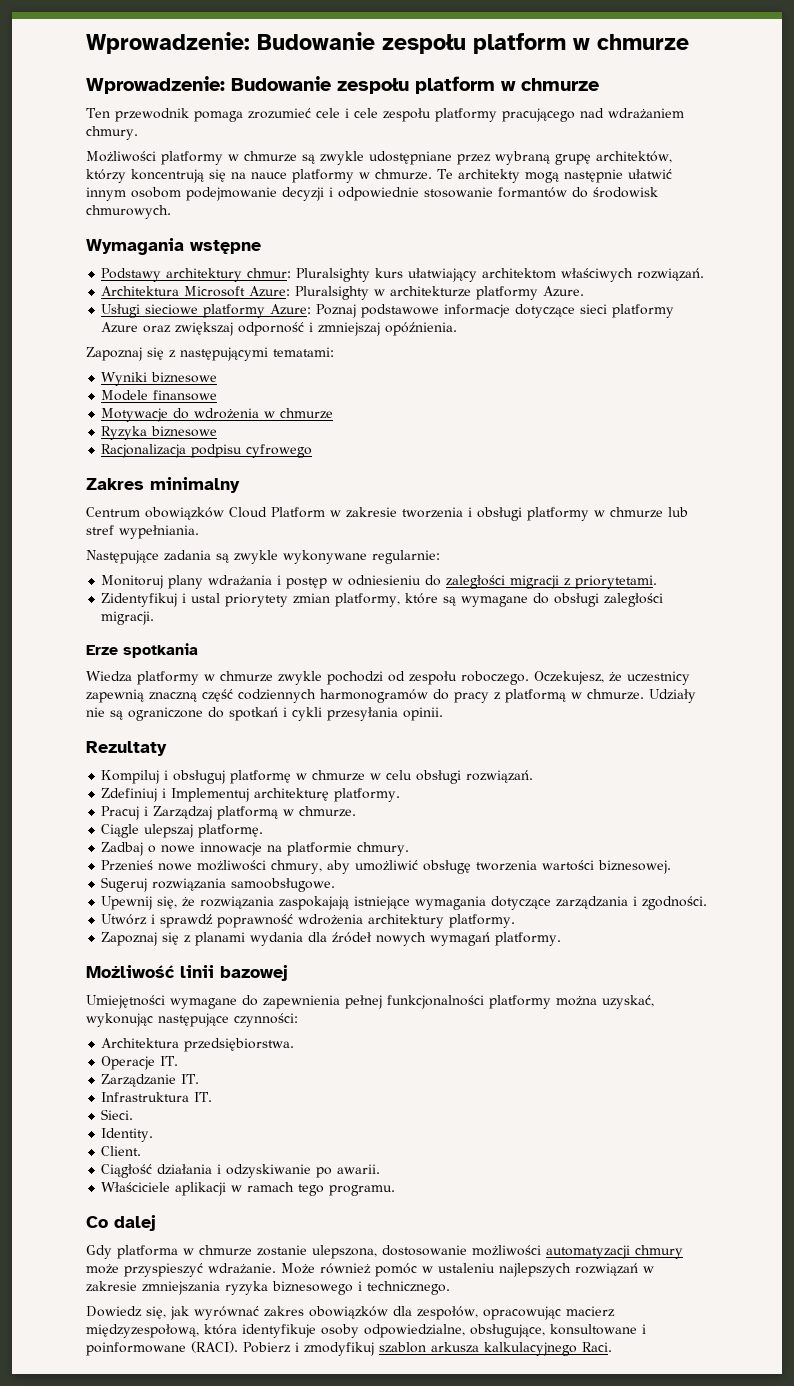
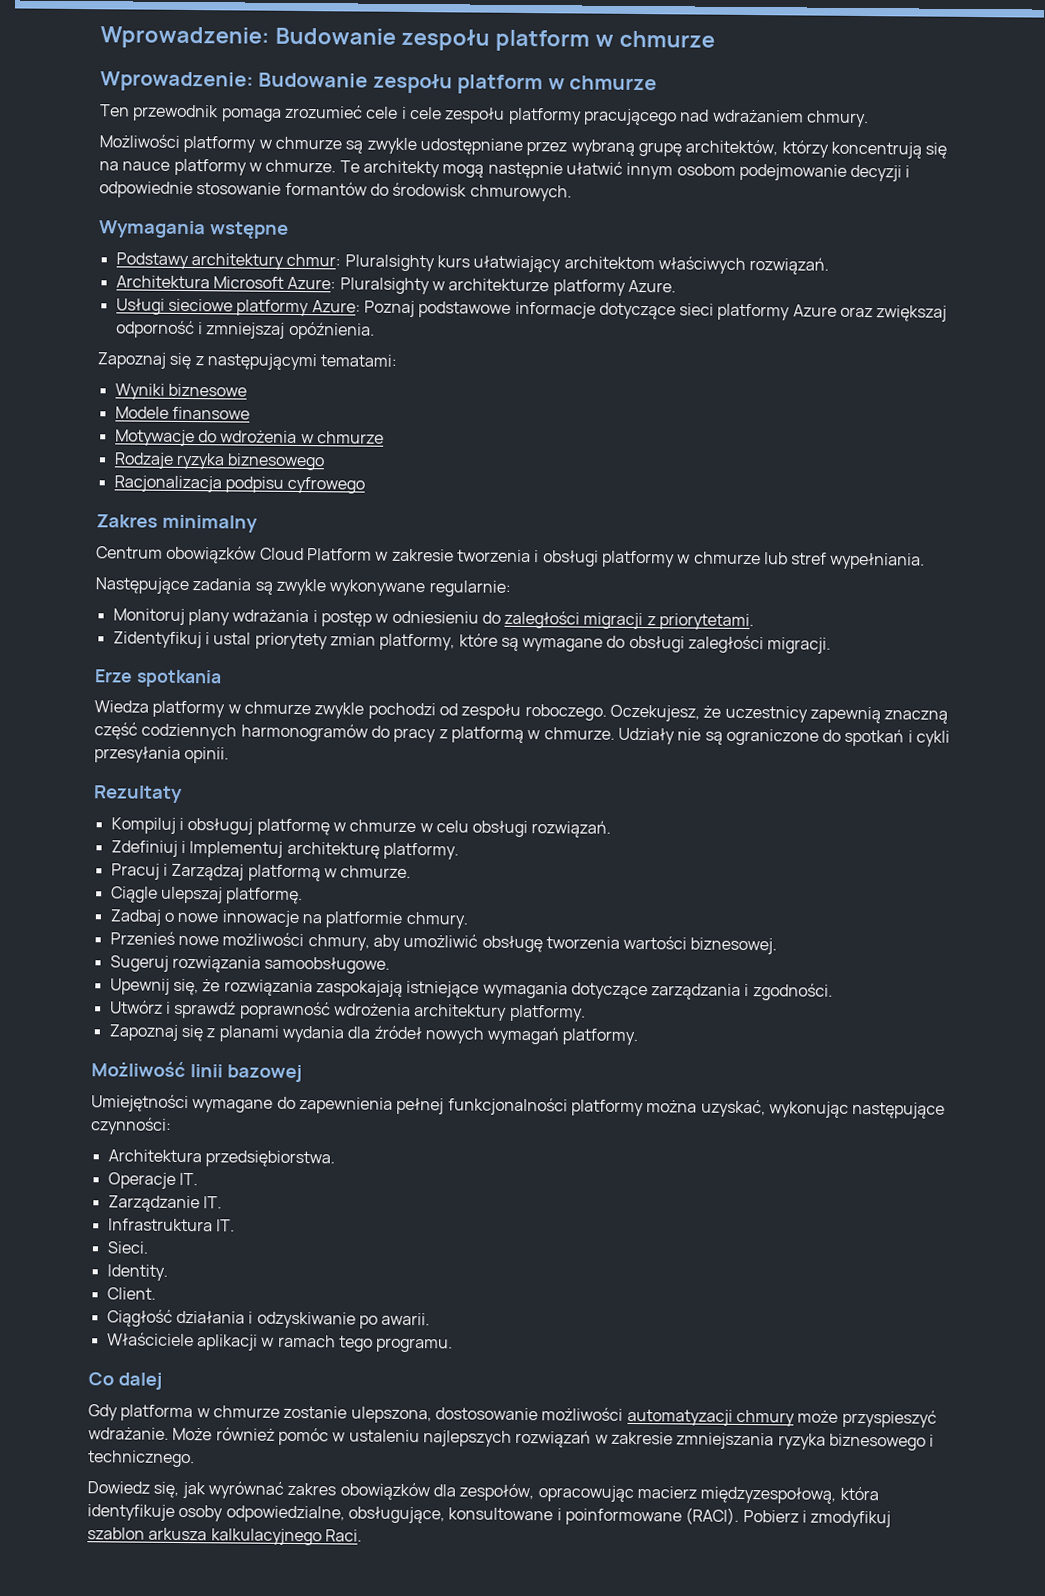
- Ryzyka biznesowe
+ Rodzaje ryzyka biznesowego

